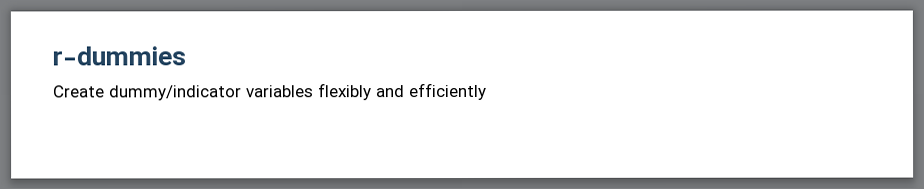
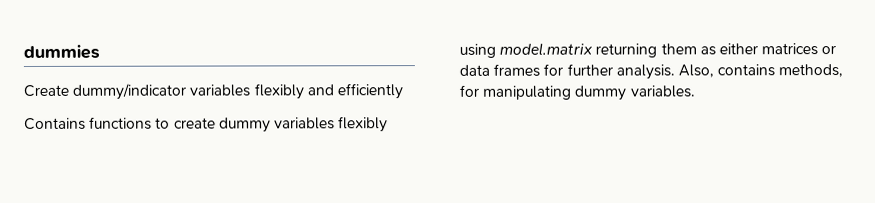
- r-dummies
+ dummies
+ Contains functions to create dummy variables flexibly using model.matrix returning them as either matrices or data frames for further analysis. Also, contains methods, for manipulating dummy variables.

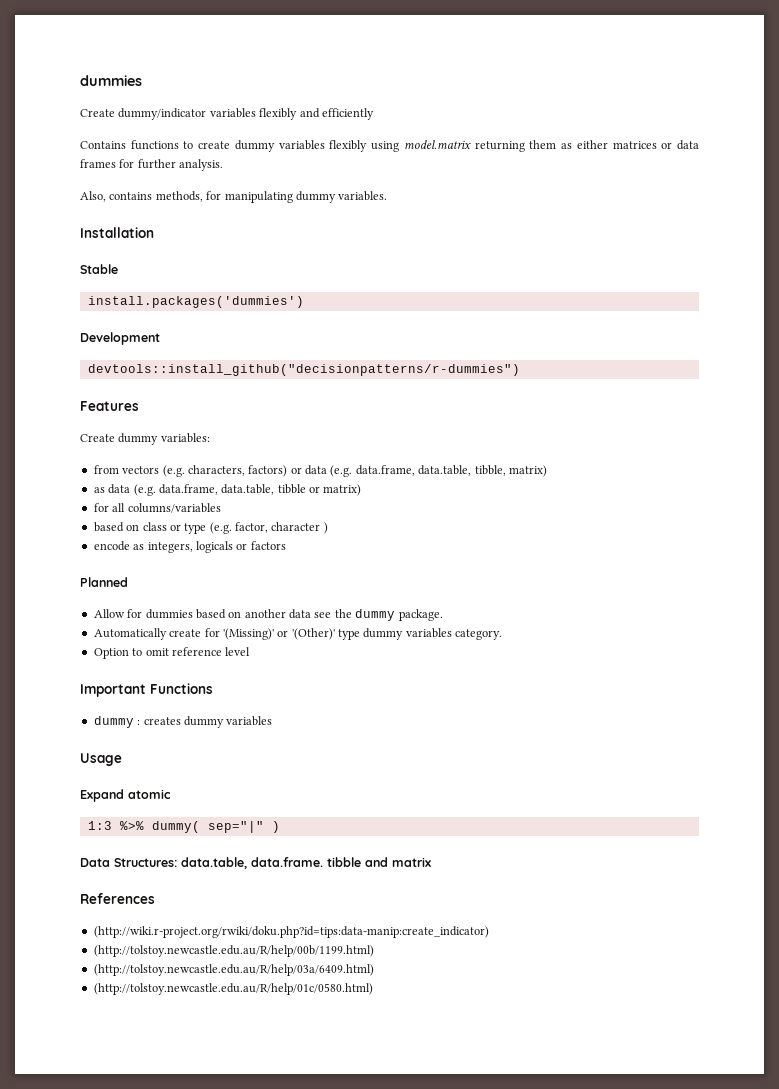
- Contains functions to create dummy variables flexibly using model.matrix returning them as either matrices or data frames for further analysis. Also, contains methods, for manipulating dummy variables.
+ Contains functions to create dummy variables flexibly using model.matrix returning them as either matrices or data frames for further analysis.
+ Also, contains methods, for manipulating dummy variables.
+ Installation
+ Stable
+ install.packages('dummies')
+ Development
+ devtools::install_github("decisionpatterns/r-dummies")
+ Features
+ Create dummy variables:
+ from vectors (e.g. characters, factors) or data (e.g. data.frame, data.table, tibble, matrix)
+ as data (e.g. data.frame, data.table, tibble or matrix)
+ for all columns/variables
+ based on class or type (e.g. factor, character )
+ encode as integers, logicals or factors
+ Planned
+ Allow for dummies based on another data see the dummy package.
+ Automatically create for '(Missing)' or '(Other)' type dummy variables category.
+ Option to omit reference level
+ Important Functions
+ dummy : creates dummy variables
+ Usage
+ Expand atomic
+ 1:3 %>% dummy( sep="|" )
+ Data Structures: data.table, data.frame. tibble and matrix
+ References
+ (http://wiki.r-project.org/rwiki/doku.php?id=tips:data-manip:create_indicator)
+ (http://tolstoy.newcastle.edu.au/R/help/00b/1199.html)
+ (http://tolstoy.newcastle.edu.au/R/help/03a/6409.html)
+ (http://tolstoy.newcastle.edu.au/R/help/01c/0580.html)

